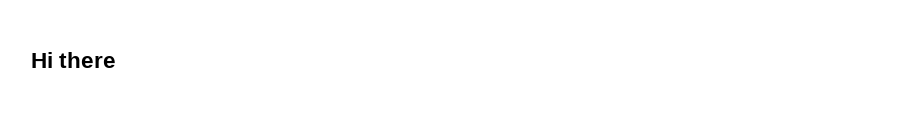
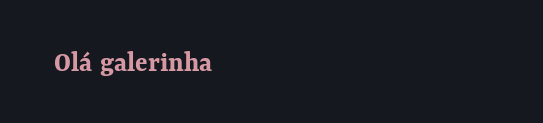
- Hi there
+ Olá galerinha

